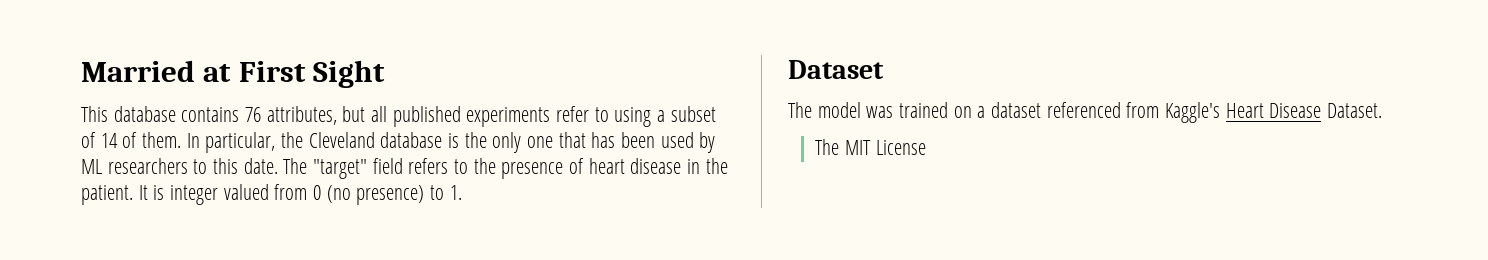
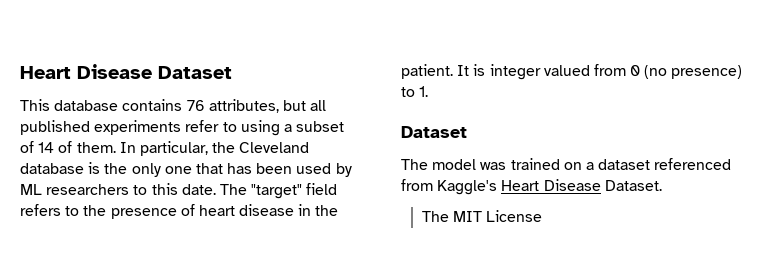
- Married at First Sight
+ Heart Disease Dataset

